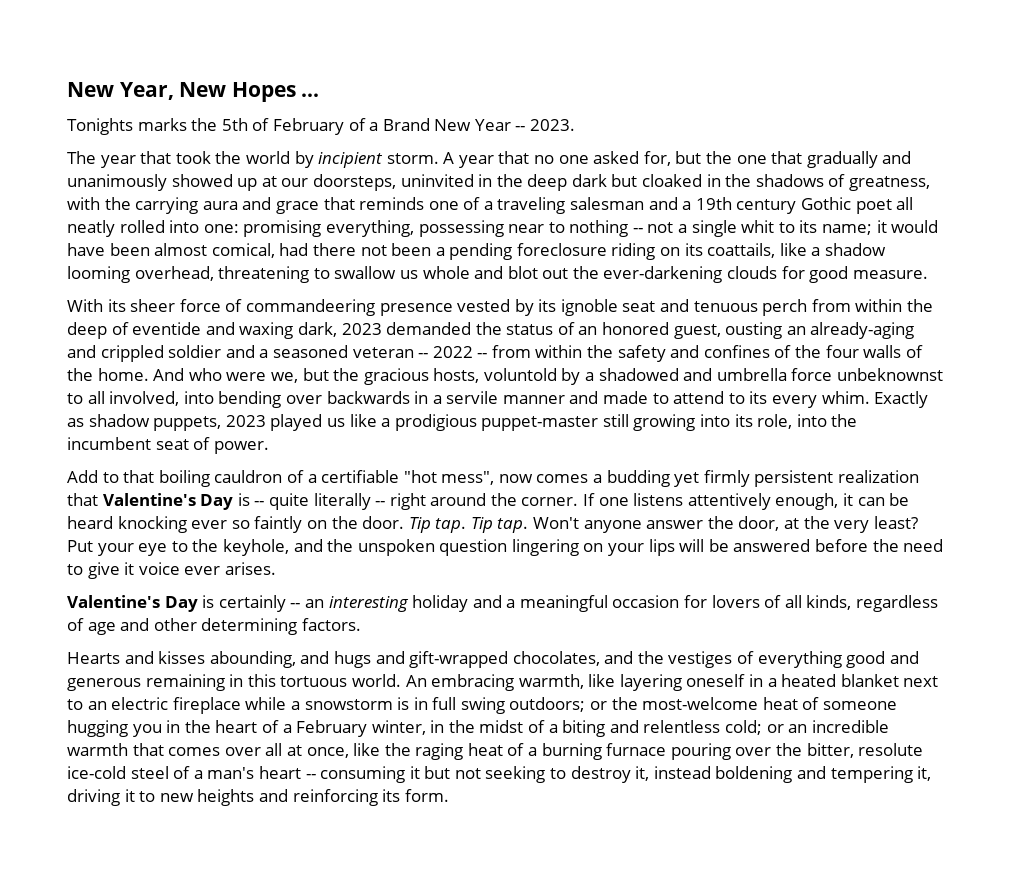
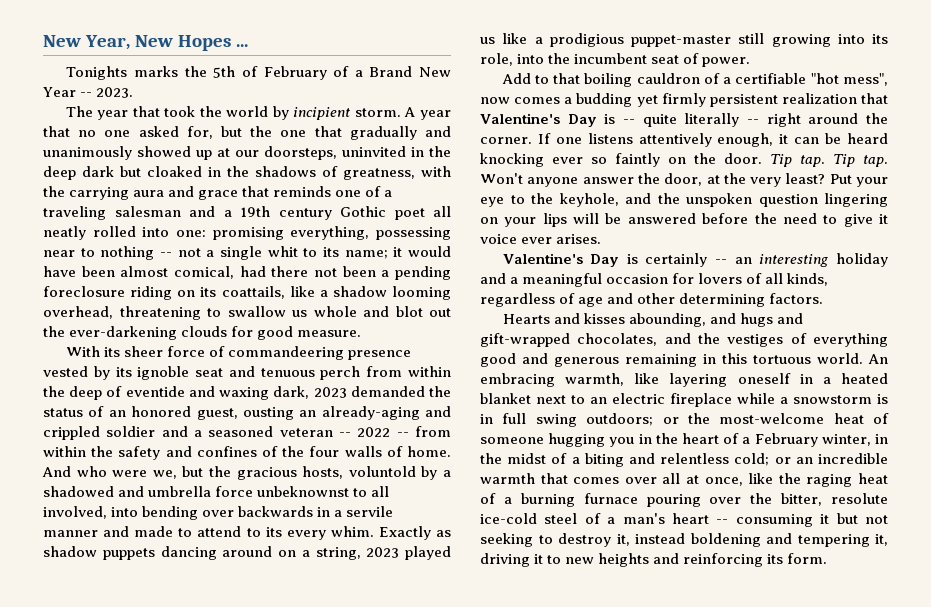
- With its sheer force of commandeering presence vested by its ignoble seat and tenuous perch from within the deep of eventide and waxing dark, 2023 demanded the status of an honored guest, ousting an already-aging and crippled soldier and a seasoned veteran -- 2022 -- from within the safety and confines of the four walls of the home.
+ With its sheer force of commandeering presence vested by its ignoble seat and tenuous perch from within the deep of eventide and waxing dark, 2023 demanded the status of an honored guest, ousting an already-aging and crippled soldier and a seasoned veteran -- 2022 -- from within the safety and confines of the four walls of home.
- Exactly as shadow puppets, 2023 played us like a prodigious puppet-master still growing into its role, into the incumbent seat of power.
+ Exactly as shadow puppets dancing around on a string, 2023 played us like a prodigious puppet-master still growing into its role, into the incumbent seat of power.

